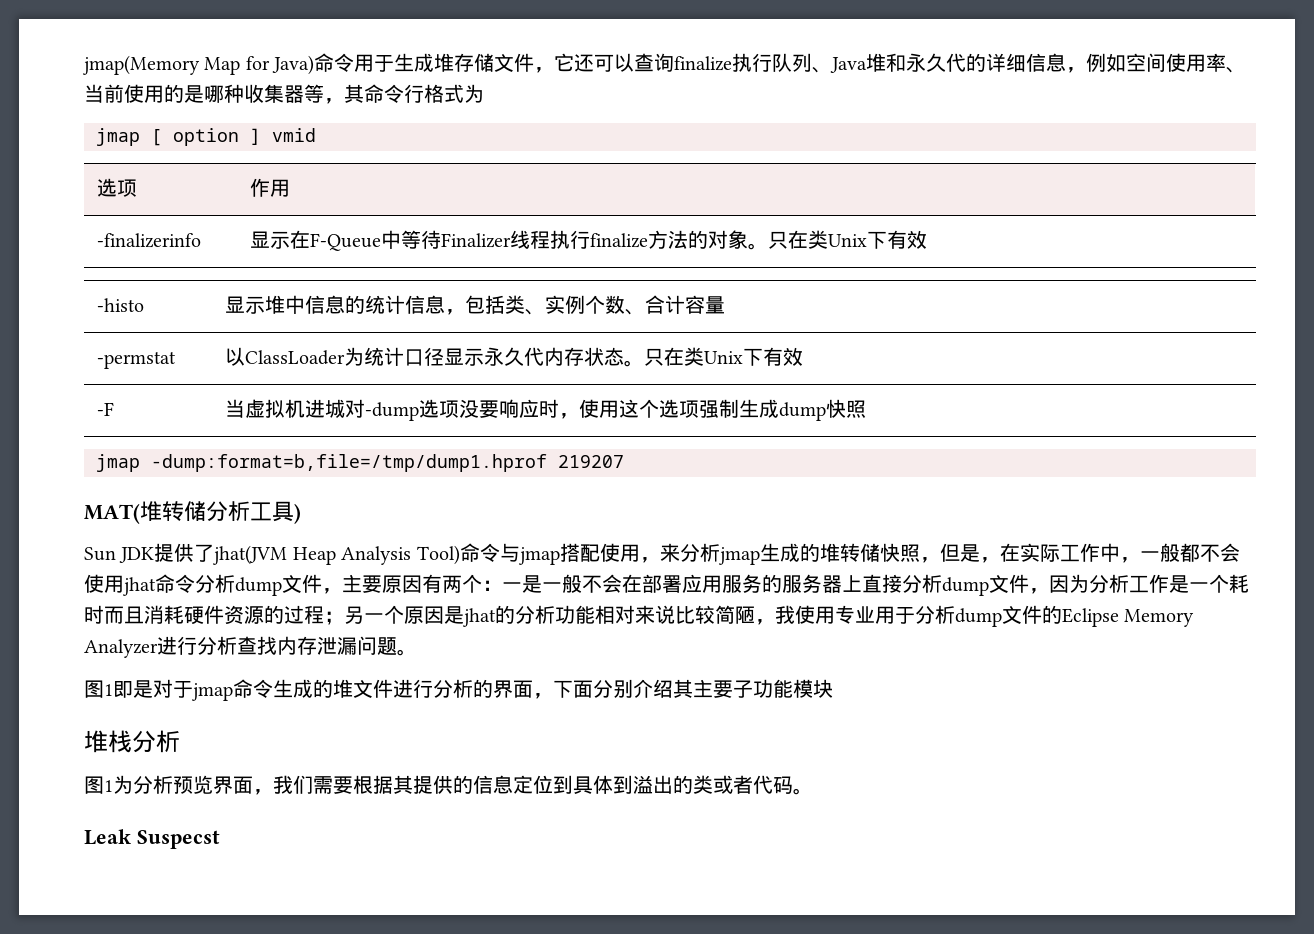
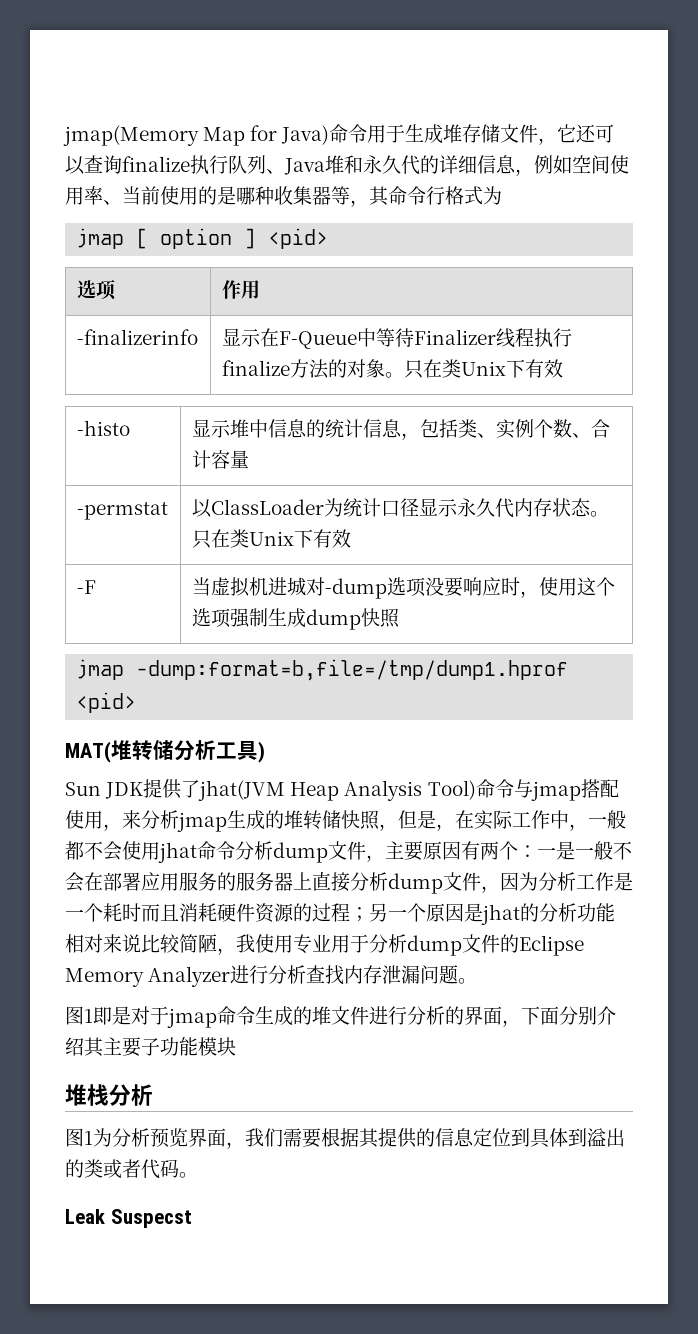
- jmap [ option ] vmid
+ jmap [ option ] <pid>
- jmap -dump:format=b,file=/tmp/dump1.hprof 219207
+ jmap -dump:format=b,file=/tmp/dump1.hprof <pid>

